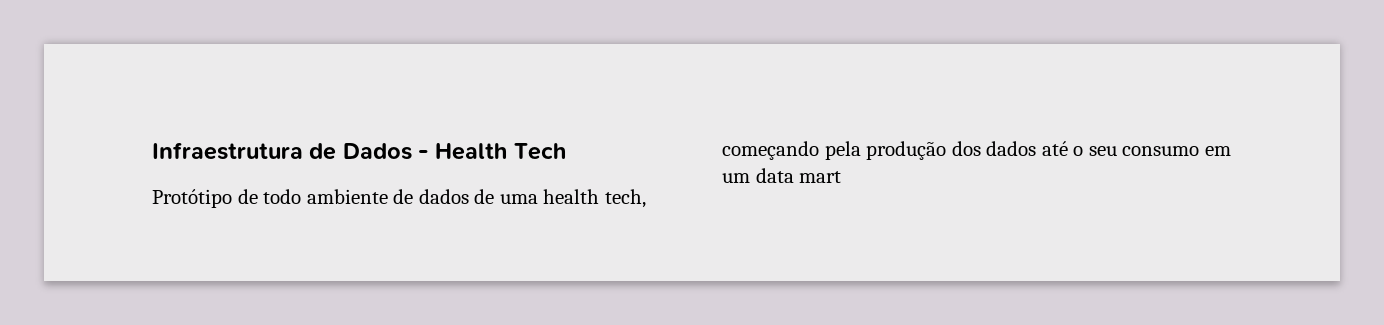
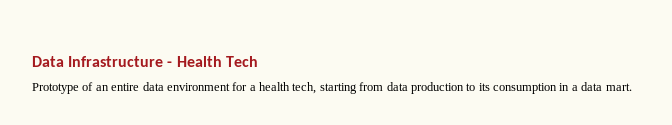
- Infraestrutura de Dados - Health Tech
+ Data Infrastructure - Health Tech
- Protótipo de todo ambiente de dados de uma health tech, começando pela produção dos dados até o seu consumo em um data mart
+ Prototype of an entire data environment for a health tech, starting from data production to its consumption in a data mart.

